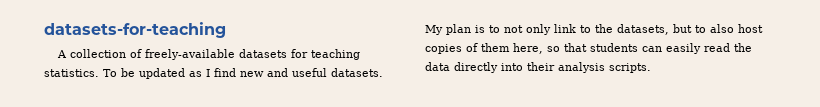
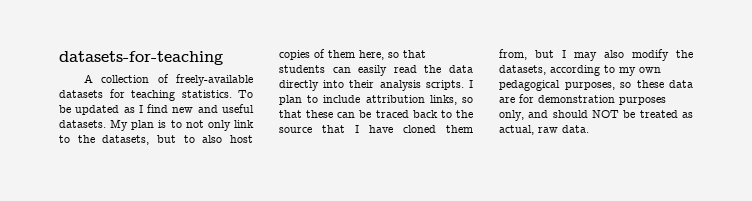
+ I plan to include attribution links, so that these can be traced back to the source that I have cloned them from, but I may also modify the datasets, according to my own pedagogical purposes, so these data are for demonstration purposes only, and should NOT be treated as actual, raw data.

